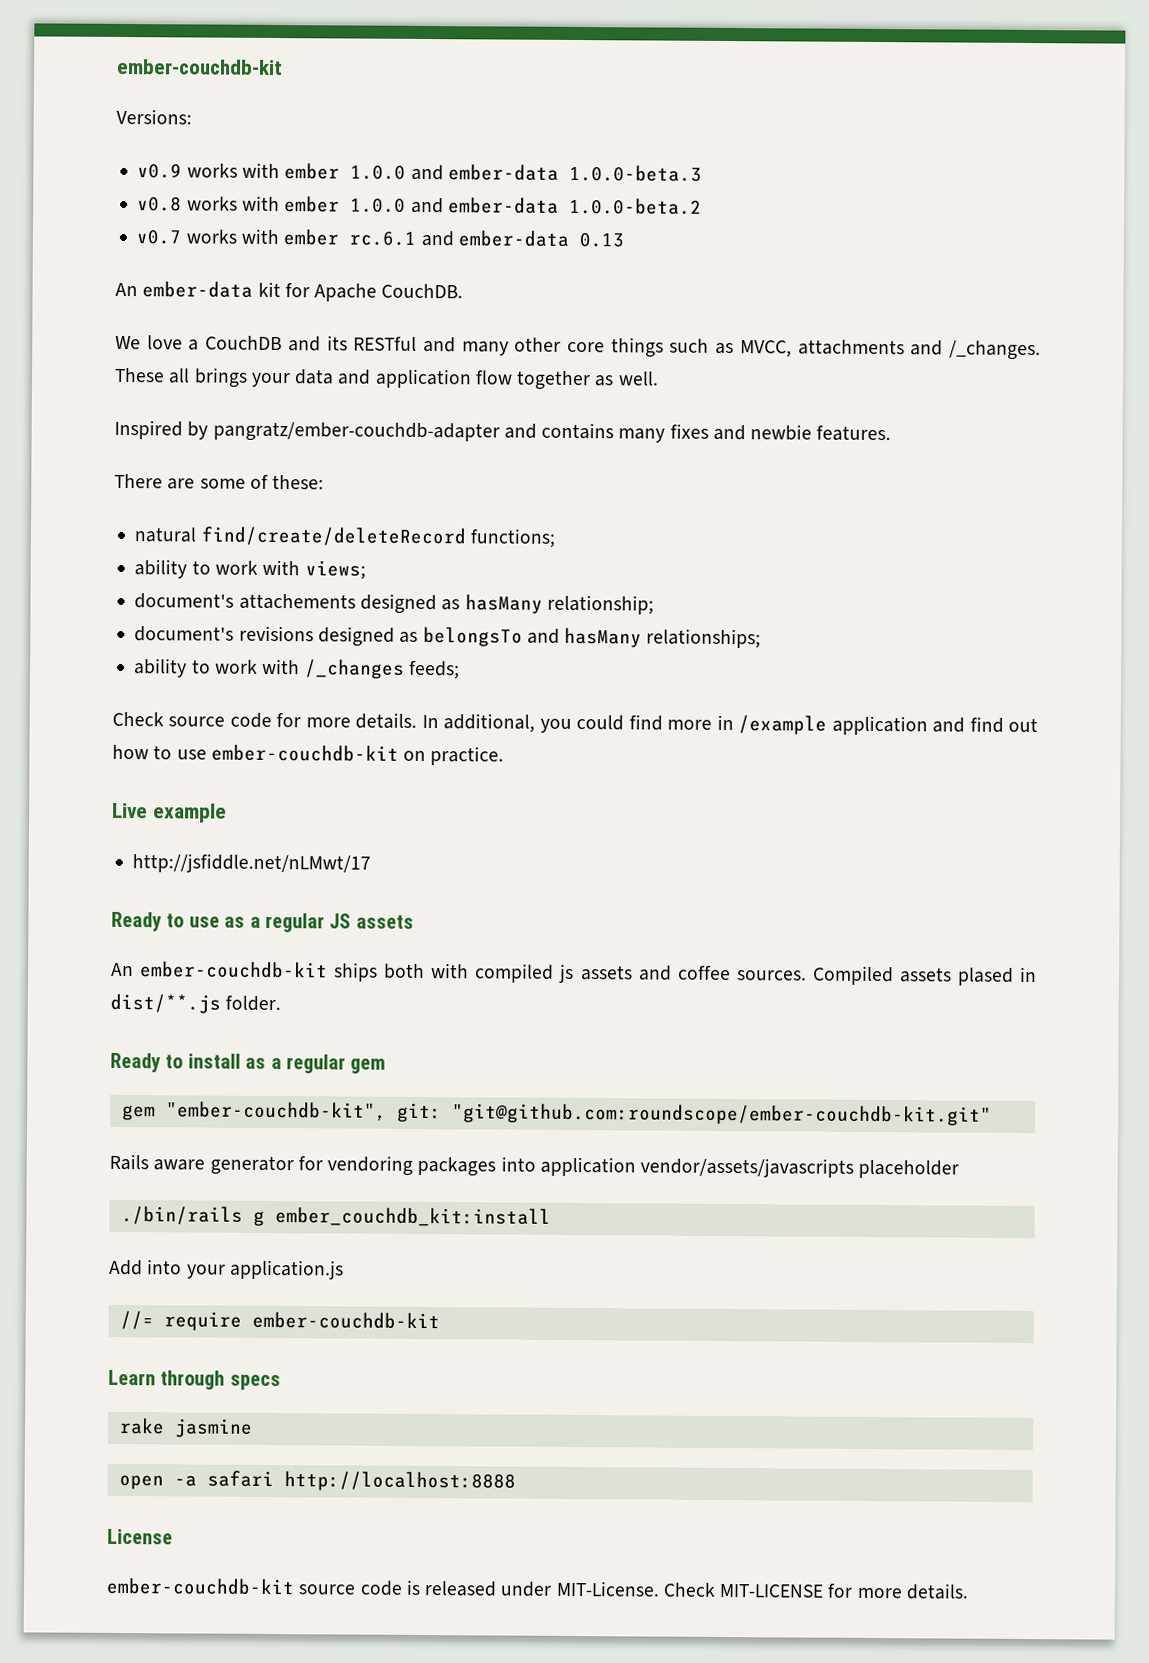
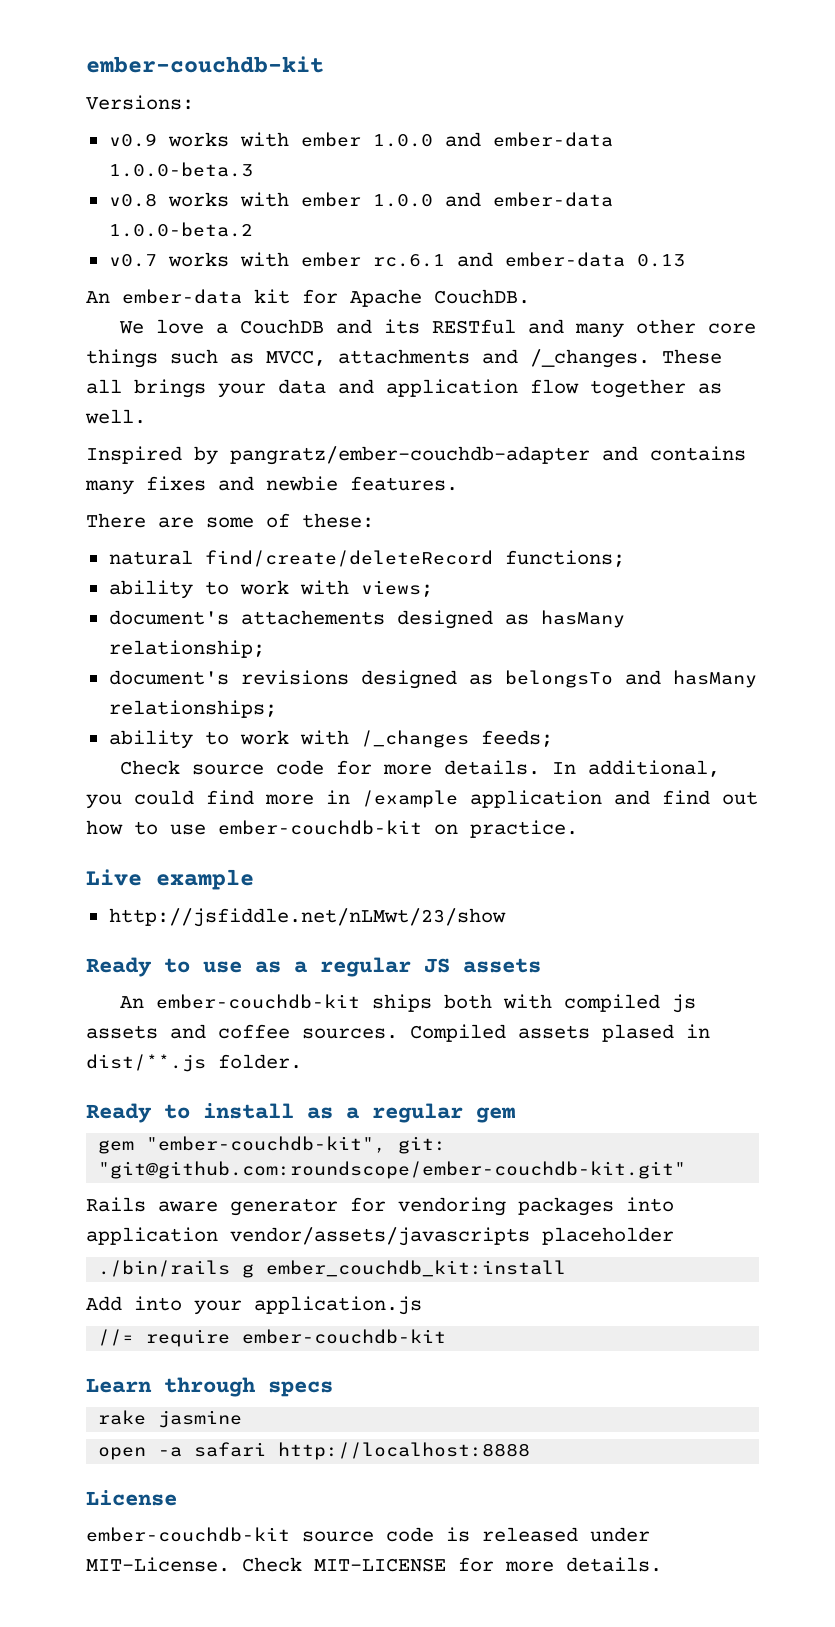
- http://jsfiddle.net/nLMwt/17
+ http://jsfiddle.net/nLMwt/23/show

